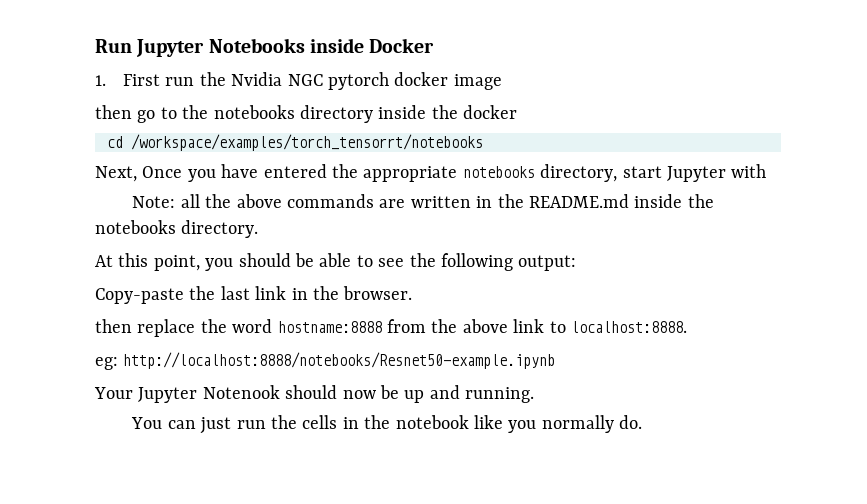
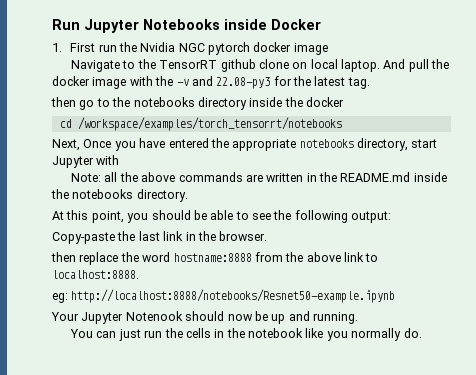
+ Navigate to the TensorRT github clone on local laptop. And pull the docker image with the -v and 22.08-py3 for the latest tag.

